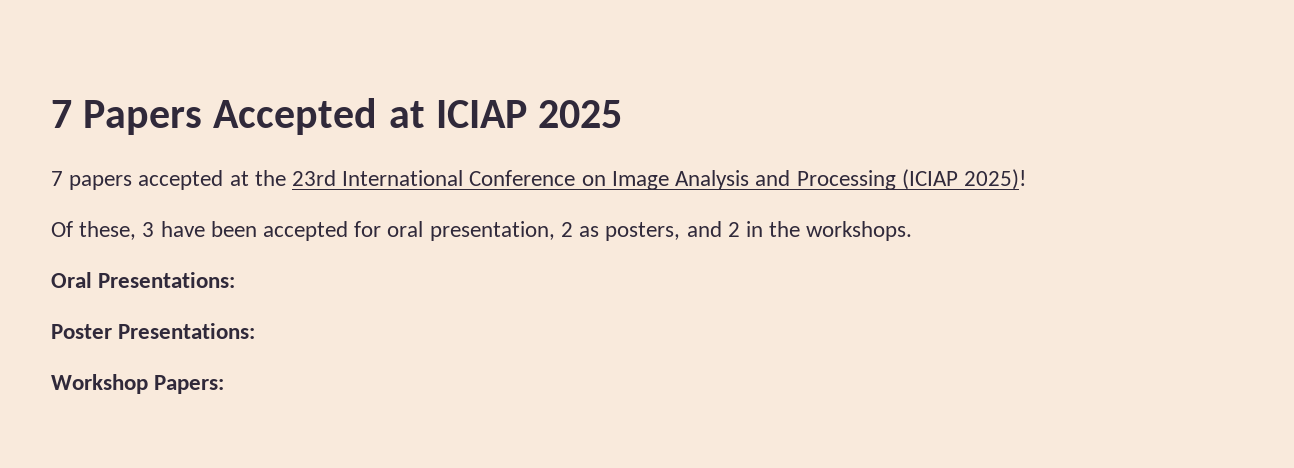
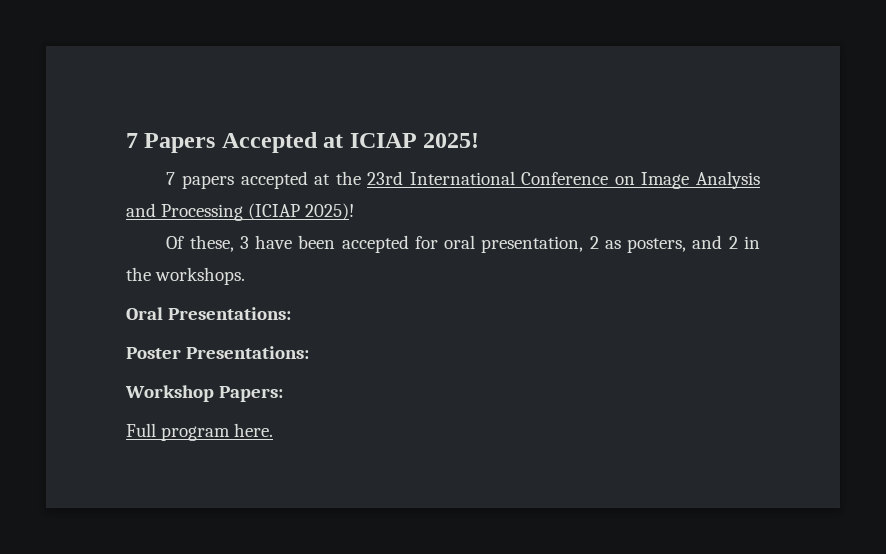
- 7 Papers Accepted at ICIAP 2025
+ 7 Papers Accepted at ICIAP 2025!
+ Full program here.

